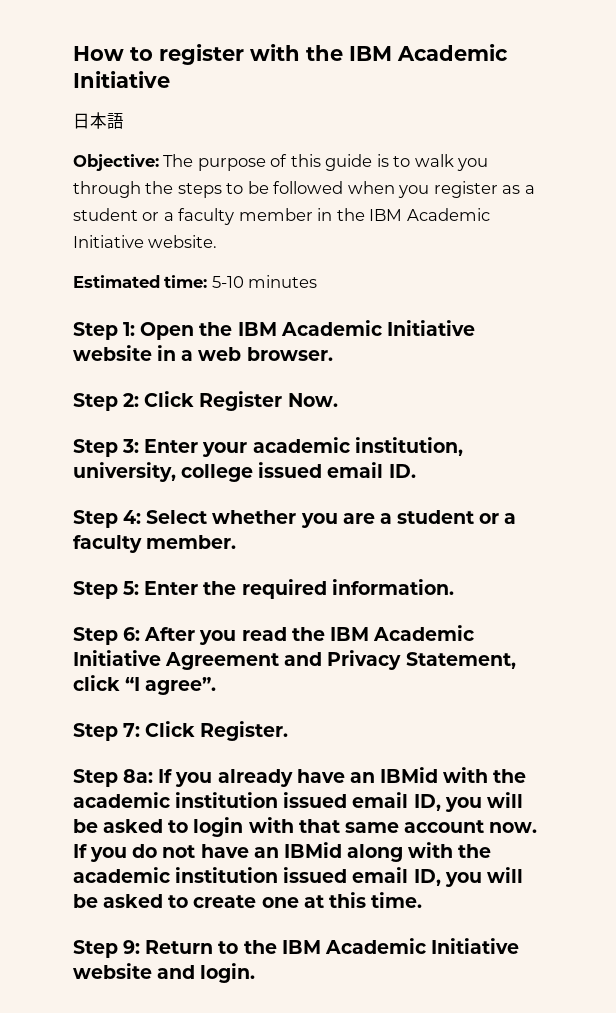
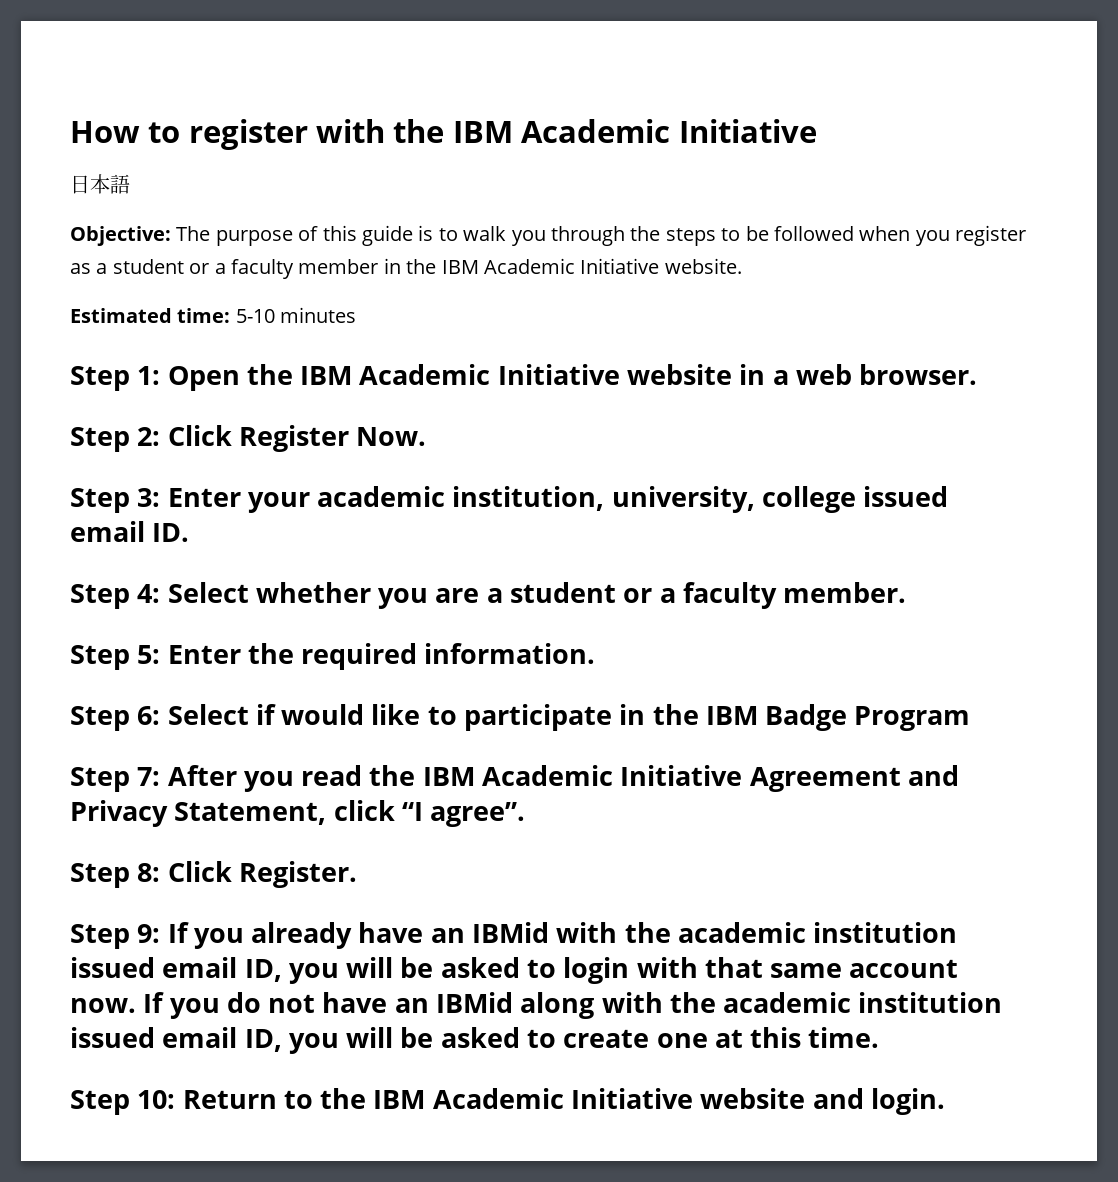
- Step 6: After you read the IBM Academic Initiative Agreement and Privacy Statement, click “I agree”.
+ Step 6: Select if would like to participate in the IBM Badge Program
+ Step 7: After you read the IBM Academic Initiative Agreement and Privacy Statement, click “I agree”.
- Step 7: Click Register.
+ Step 8: Click Register.
- Step 8a: If you already have an IBMid with the academic institution issued email ID, you will be asked to login with that same account now.
+ Step 9: If you already have an IBMid with the academic institution issued email ID, you will be asked to login with that same account now.
- Step 9: Return to the IBM Academic Initiative website and login.
+ Step 10: Return to the IBM Academic Initiative website and login.

